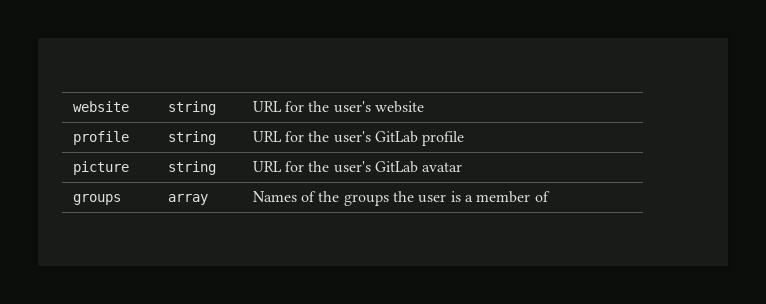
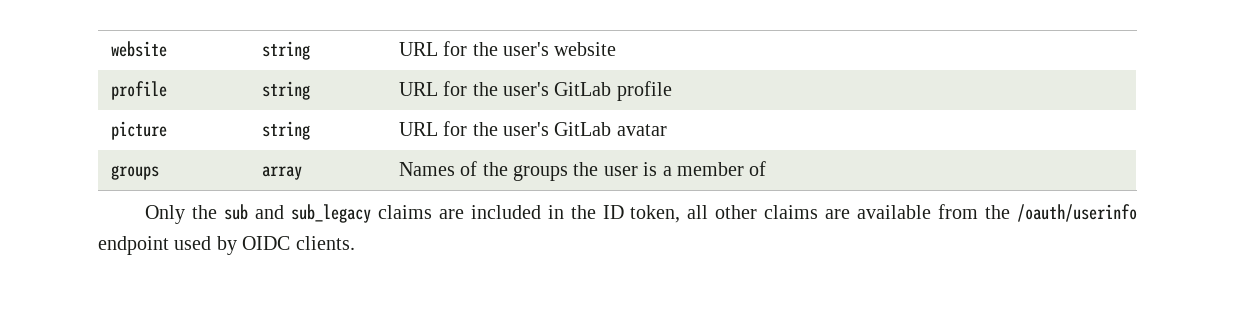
+ Only the sub and sub_legacy claims are included in the ID token, all other claims are available from the /oauth/userinfo endpoint used by OIDC clients.

